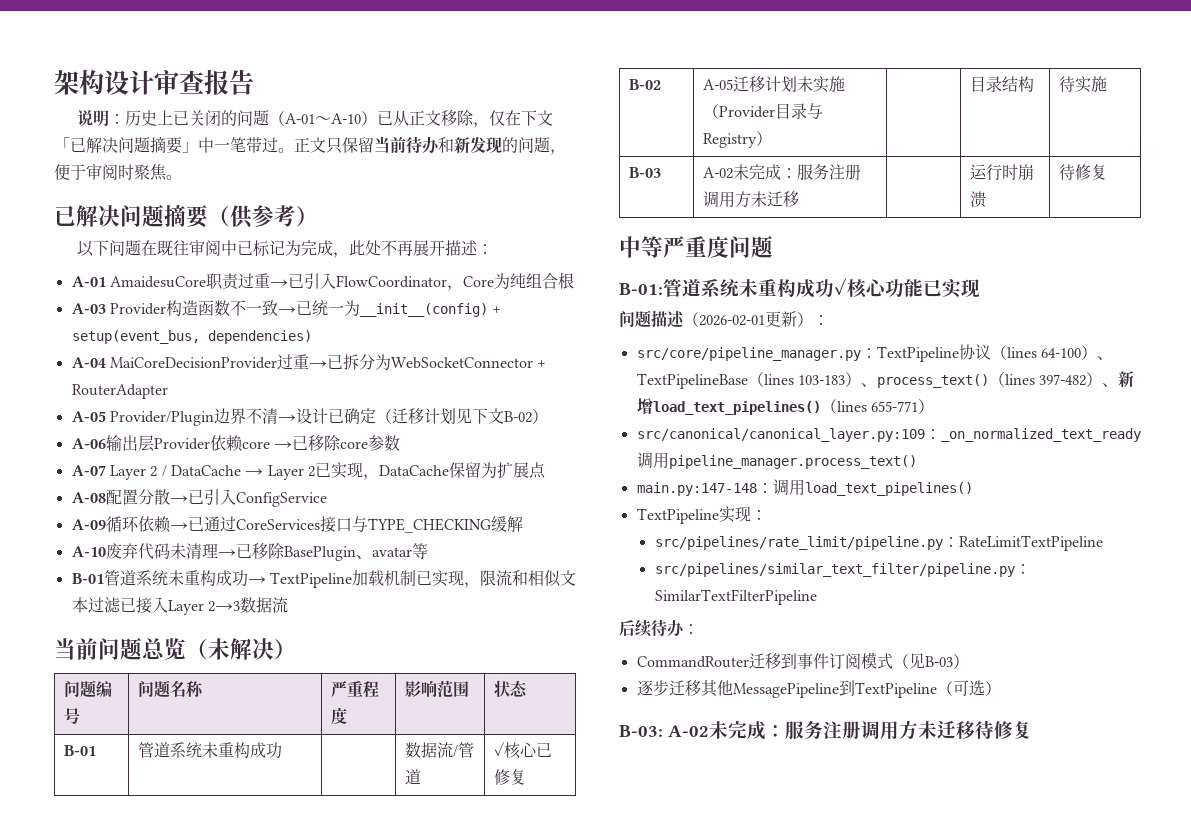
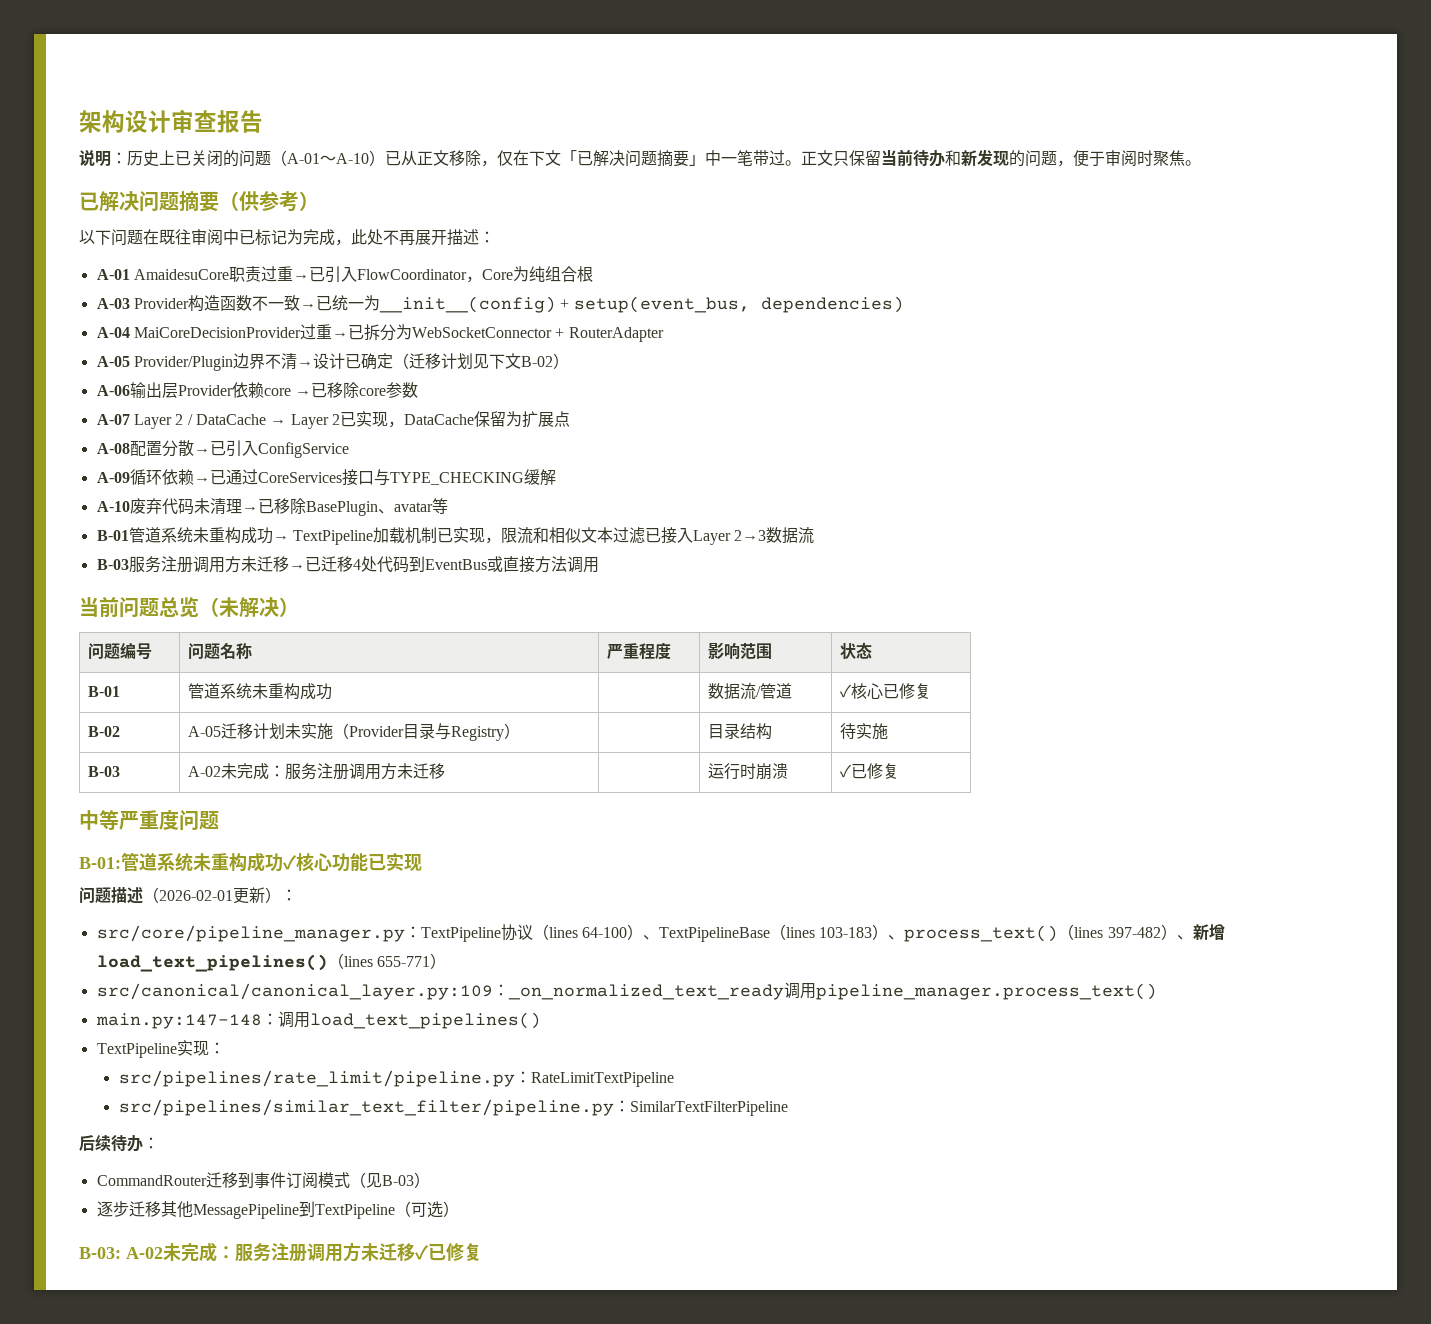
+ B-03服务注册调用方未迁移→已迁移4处代码到EventBus或直接方法调用
- B-03 | A-02未完成：服务注册调用方未迁移 | | 运行时崩溃 | 待修复
+ B-03 | A-02未完成：服务注册调用方未迁移 | | 运行时崩溃 | ✓已修复
- B-03: A-02未完成：服务注册调用方未迁移待修复
+ B-03: A-02未完成：服务注册调用方未迁移✓已修复

